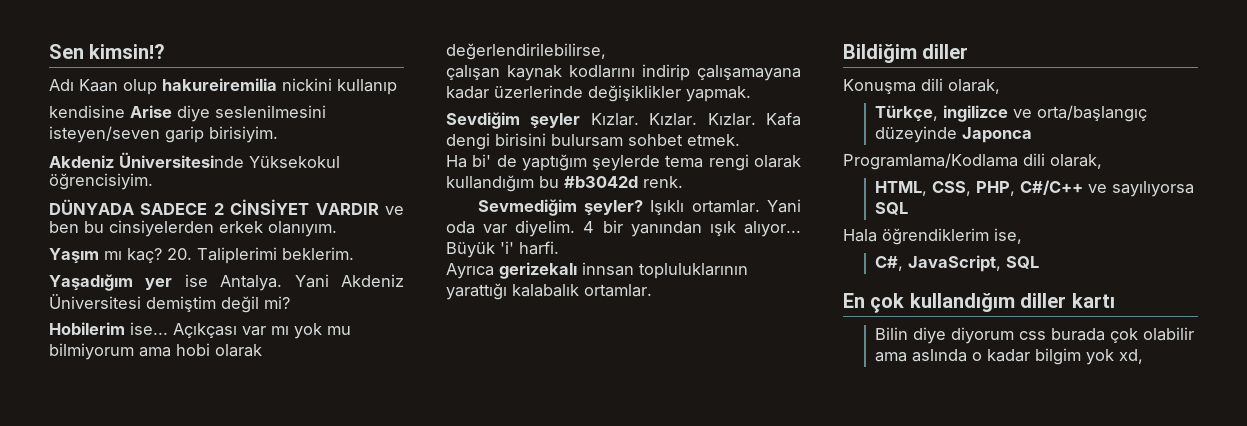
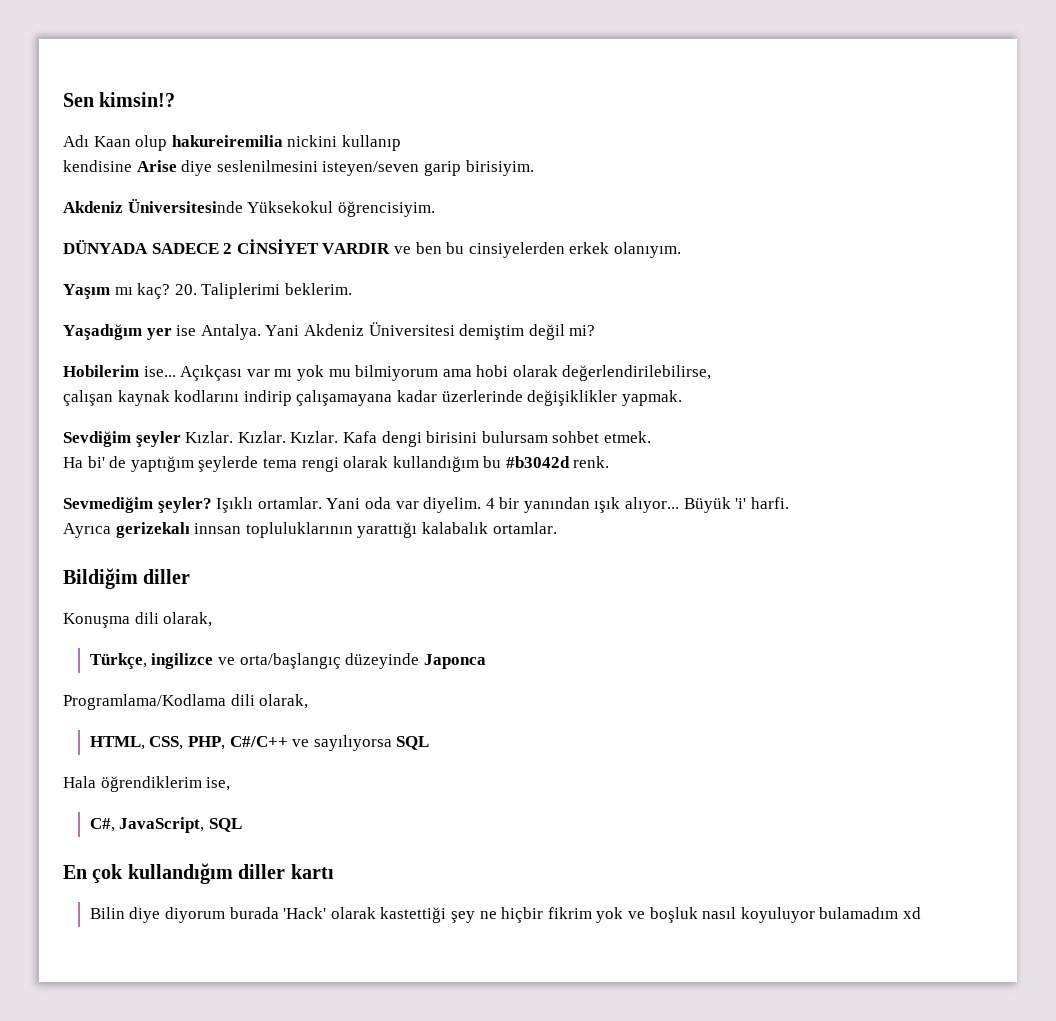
- Bilin diye diyorum css burada çok olabilir ama aslında o kadar bilgim yok xd,
+ Bilin diye diyorum burada 'Hack' olarak kastettiği şey ne hiçbir fikrim yok ve boşluk nasıl koyuluyor bulamadım xd

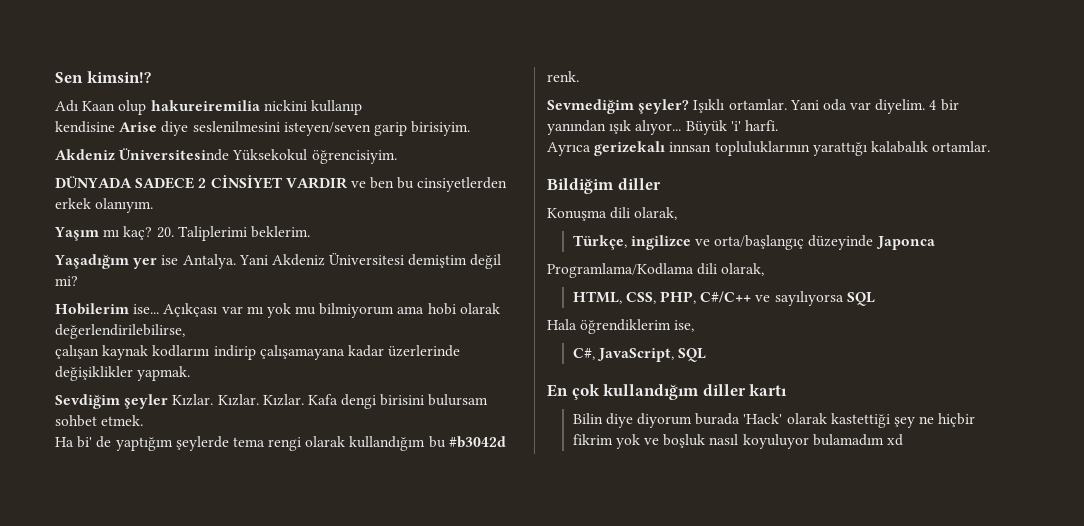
- DÜNYADA SADECE 2 CİNSİYET VARDIR ve ben bu cinsiyelerden erkek olanıyım.
+ DÜNYADA SADECE 2 CİNSİYET VARDIR ve ben bu cinsiyetlerden erkek olanıyım.

